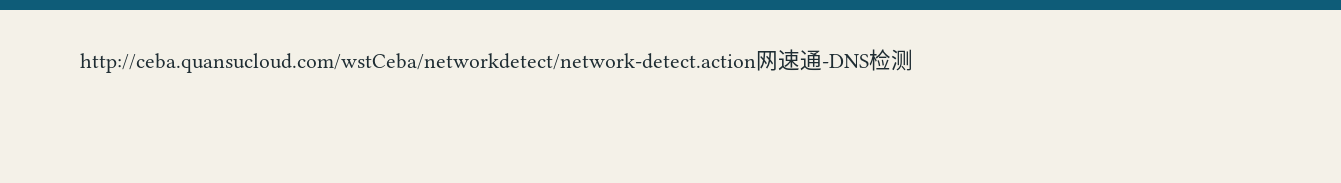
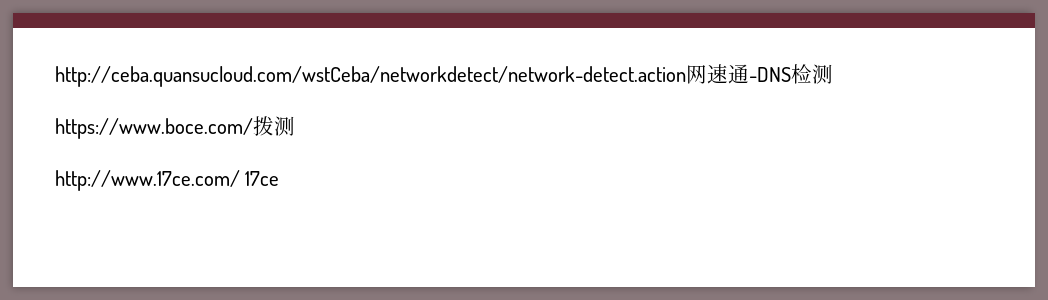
+ https://www.boce.com/拨测
+ http://www.17ce.com/ 17ce

